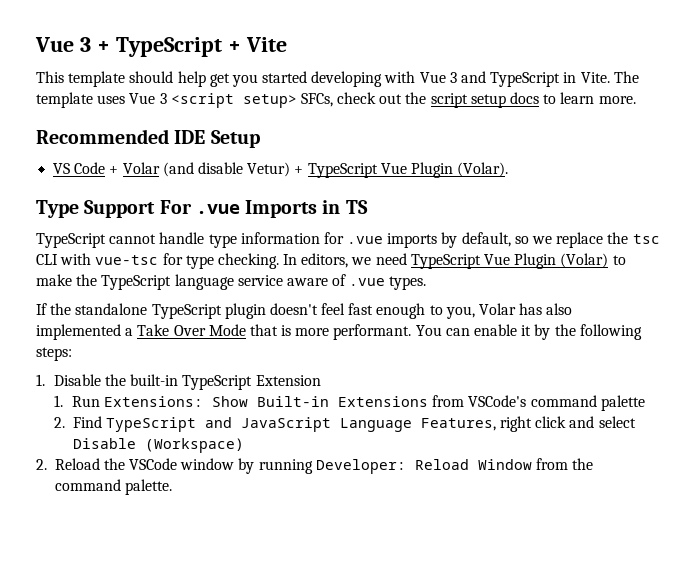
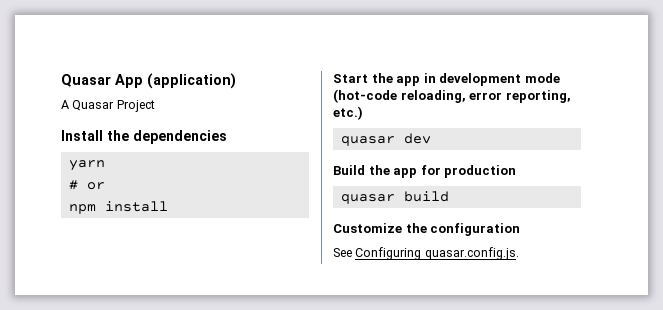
- Vue 3 + TypeScript + Vite
- This template should help get you started developing with Vue 3 and TypeScript in Vite. The template uses Vue 3 <script setup> SFCs, check out the script setup docs to learn more.
- Recommended IDE Setup
- VS Code + Volar (and disable Vetur) + TypeScript Vue Plugin (Volar).
- Type Support For .vue Imports in TS
- TypeScript cannot handle type information for .vue imports by default, so we replace the tsc CLI with vue-tsc for type checking. In editors, we need TypeScript Vue Plugin (Volar) to make the TypeScript language service aware of .vue types.
- If the standalone TypeScript plugin doesn't feel fast enough to you, Volar has also implemented a Take Over Mode that is more performant. You can enable it by the following steps:
- 1. Disable the built-in TypeScript Extension
- 1. Run Extensions: Show Built-in Extensions from VSCode's command palette
- 2. Find TypeScript and JavaScript Language Features, right click and select Disable (Workspace)
- 2. Reload the VSCode window by running Developer: Reload Window from the command palette.
+ Quasar App (application)
+ A Quasar Project
+ Install the dependencies
+ yarn
+ # or
+ npm install
+ Start the app in development mode (hot-code reloading, error reporting, etc.)
+ quasar dev
+ Build the app for production
+ quasar build
+ Customize the configuration
+ See Configuring quasar.config.js.

